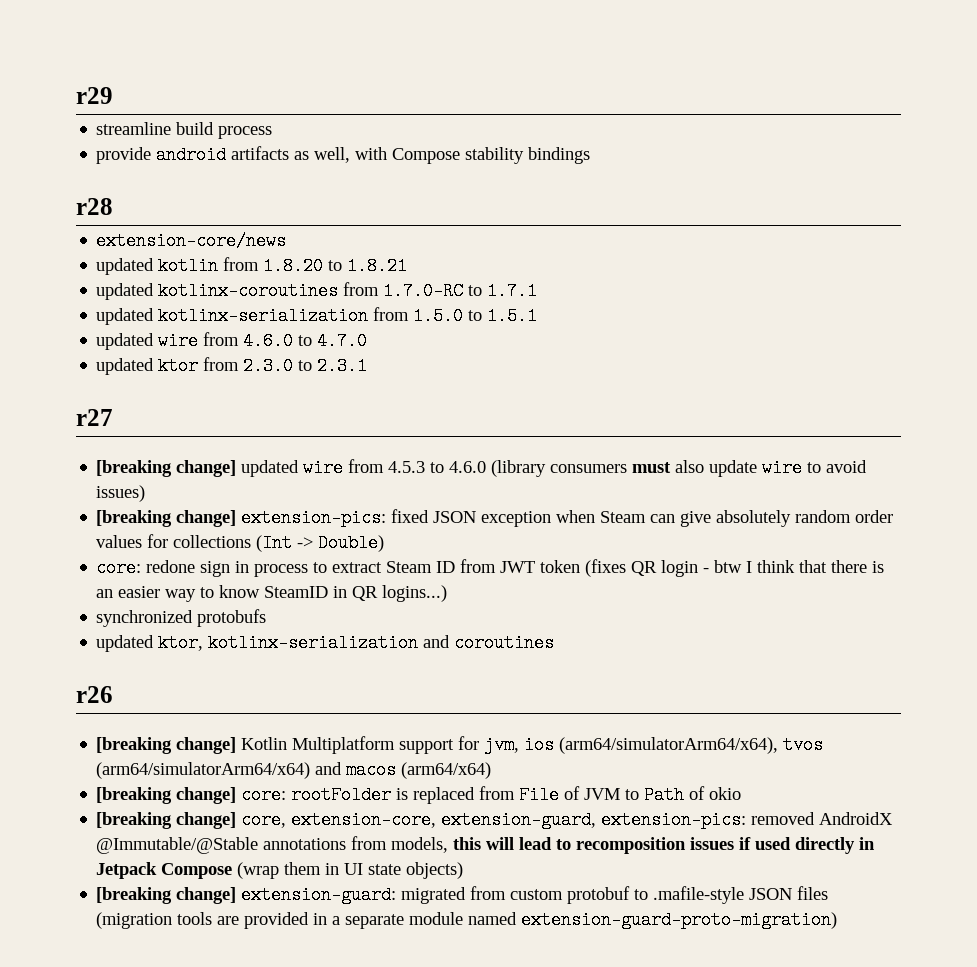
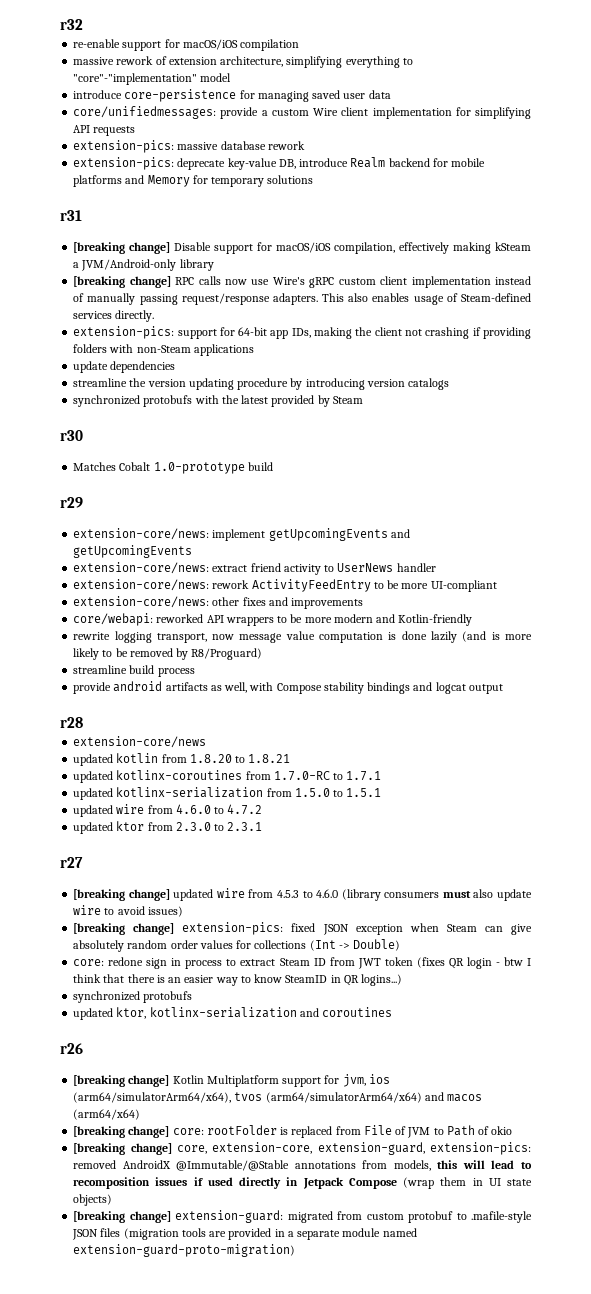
+ r32
+ re-enable support for macOS/iOS compilation
+ massive rework of extension architecture, simplifying everything to "core"-"implementation" model
+ introduce core-persistence for managing saved user data
+ core/unifiedmessages: provide a custom Wire client implementation for simplifying API requests
+ extension-pics: massive database rework
+ extension-pics: deprecate key-value DB, introduce Realm backend for mobile platforms and Memory for temporary solutions
+ r31
+ [breaking change] Disable support for macOS/iOS compilation, effectively making kSteam a JVM/Android-only library
+ [breaking change] RPC calls now use Wire's gRPC custom client implementation instead of manually passing request/response adapters. This also enables usage of Steam-defined services directly.
+ extension-pics: support for 64-bit app IDs, making the client not crashing if providing folders with non-Steam applications
+ update dependencies
+ streamline the version updating procedure by introducing version catalogs
+ synchronized protobufs with the latest provided by Steam
+ r30
+ Matches Cobalt 1.0-prototype build
  r29
+ extension-core/news: implement getUpcomingEvents and getUpcomingEvents
+ extension-core/news: extract friend activity to UserNews handler
+ extension-core/news: rework ActivityFeedEntry to be more UI-compliant
+ extension-core/news: other fixes and improvements
+ core/webapi: reworked API wrappers to be more modern and Kotlin-friendly
+ rewrite logging transport, now message value computation is done lazily (and is more likely to be removed by R8/Proguard)
- provide android artifacts as well, with Compose stability bindings
+ provide android artifacts as well, with Compose stability bindings and logcat output
- updated wire from 4.6.0 to 4.7.0
+ updated wire from 4.6.0 to 4.7.2

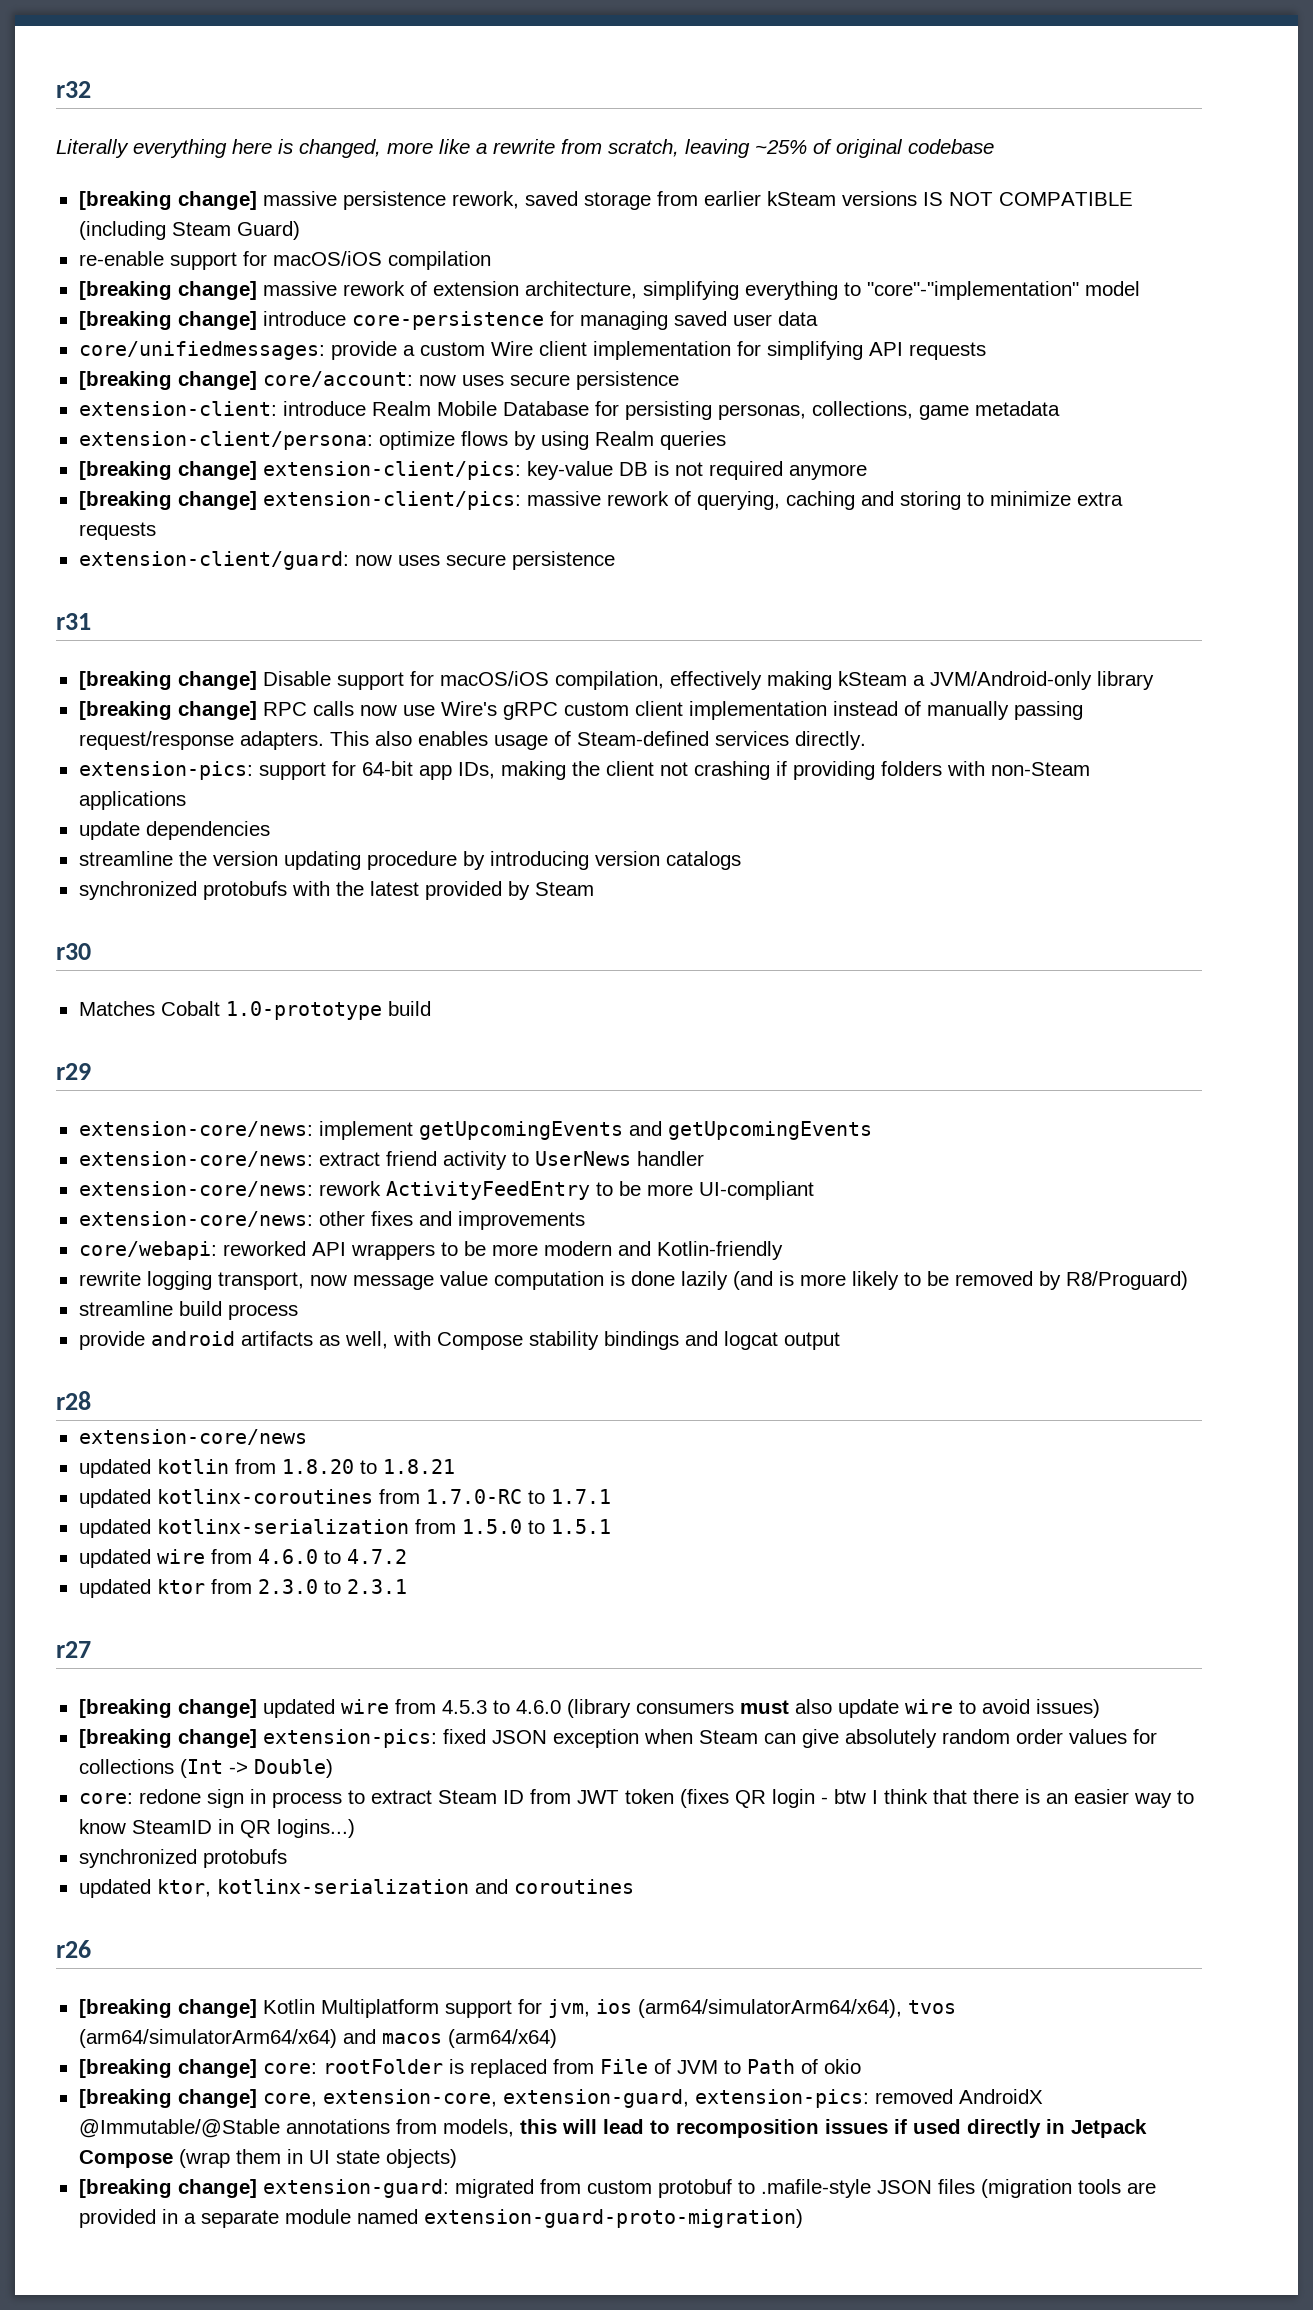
+ Literally everything here is changed, more like a rewrite from scratch, leaving ~25% of original codebase
+ [breaking change] massive persistence rework, saved storage from earlier kSteam versions IS NOT COMPATIBLE (including Steam Guard)
- massive rework of extension architecture, simplifying everything to "core"-"implementation" model
+ [breaking change] massive rework of extension architecture, simplifying everything to "core"-"implementation" model
- introduce core-persistence for managing saved user data
+ [breaking change] introduce core-persistence for managing saved user data
- extension-pics: massive database rework
- extension-pics: deprecate key-value DB, introduce Realm backend for mobile platforms and Memory for temporary solutions
+ [breaking change] core/account: now uses secure persistence
+ extension-client: introduce Realm Mobile Database for persisting personas, collections, game metadata
+ extension-client/persona: optimize flows by using Realm queries
+ [breaking change] extension-client/pics: key-value DB is not required anymore
+ [breaking change] extension-client/pics: massive rework of querying, caching and storing to minimize extra requests
+ extension-client/guard: now uses secure persistence

